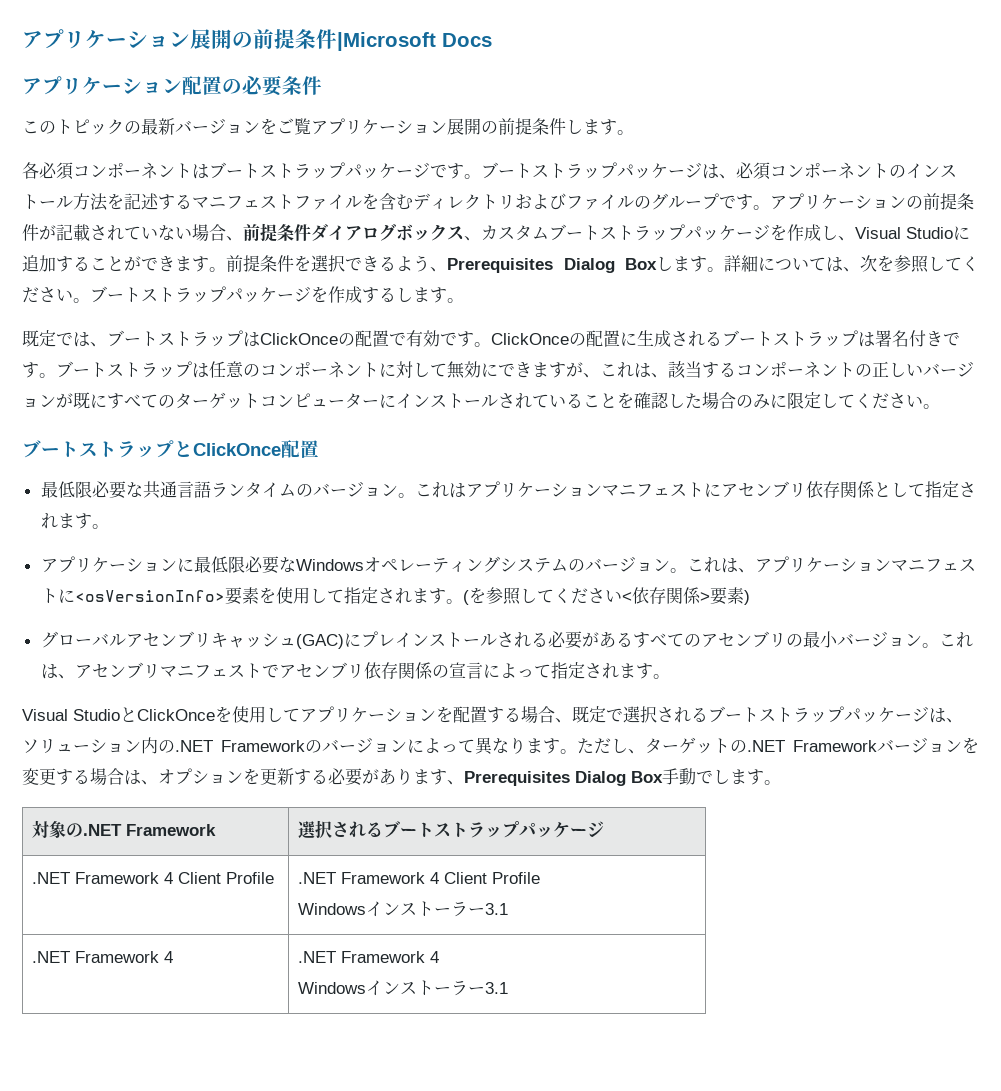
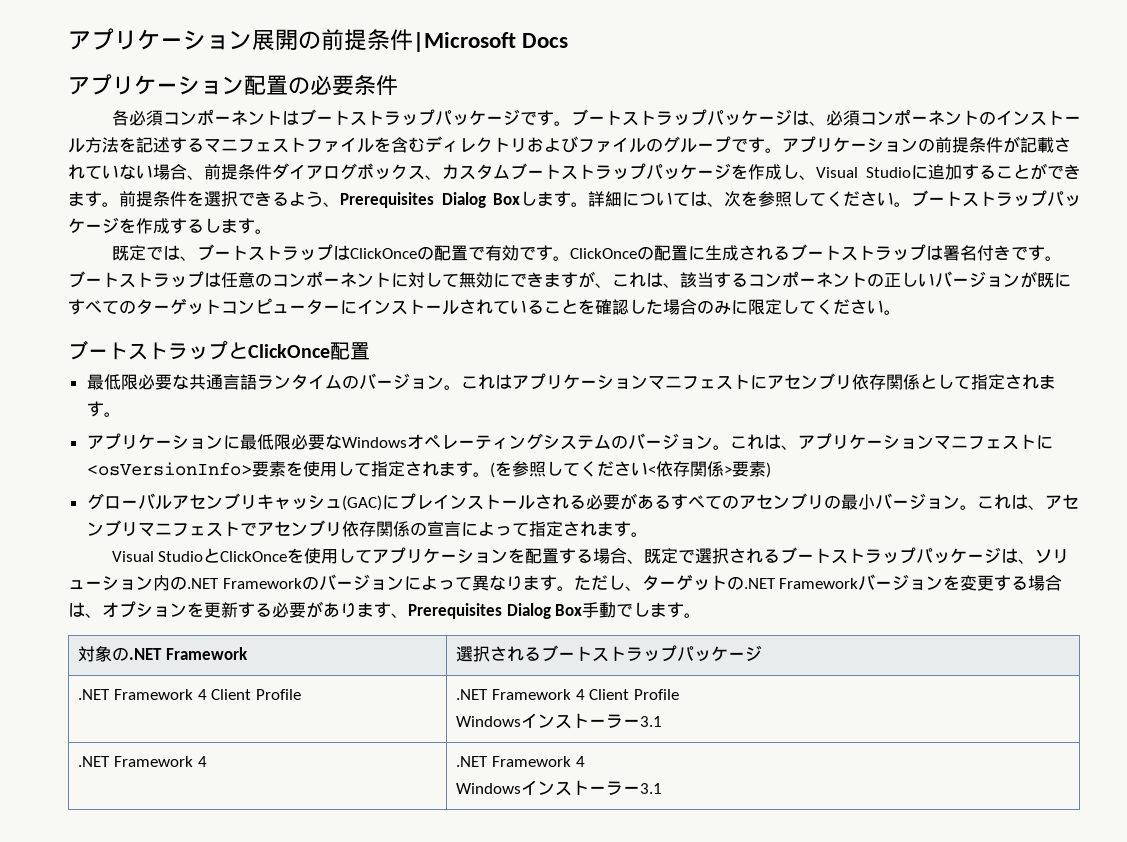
- このトピックの最新バージョンをご覧アプリケーション展開の前提条件します。

